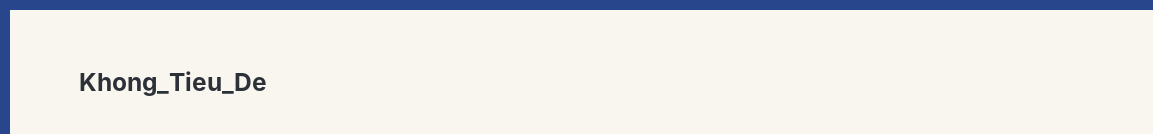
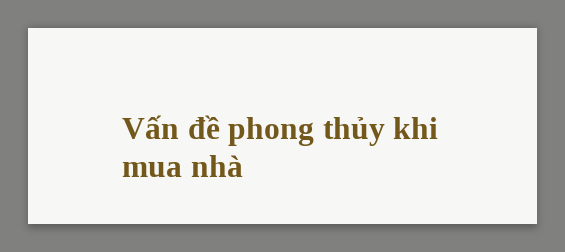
- Khong_Tieu_De
+ Vấn đề phong thủy khi mua nhà

